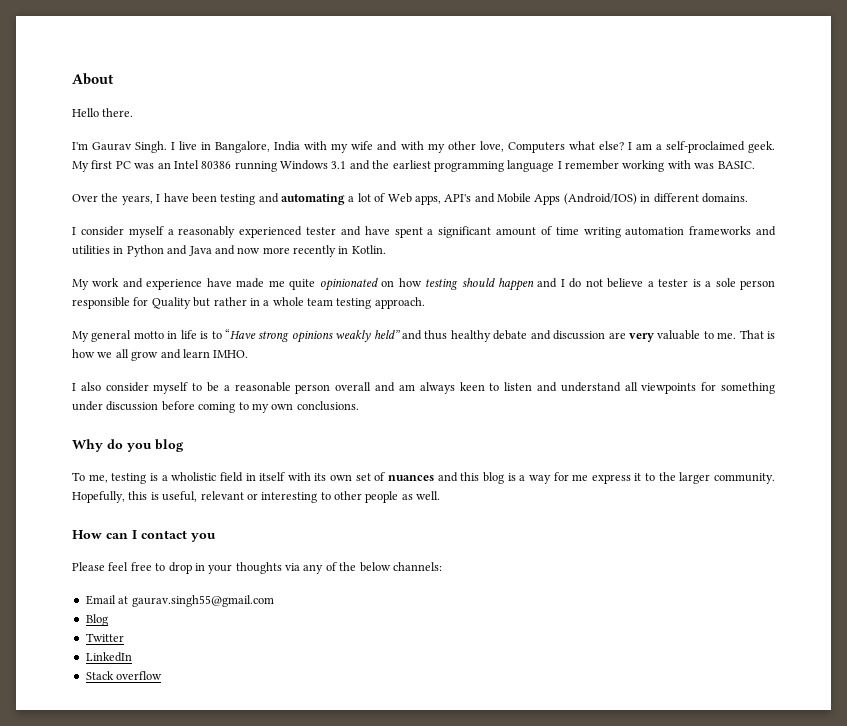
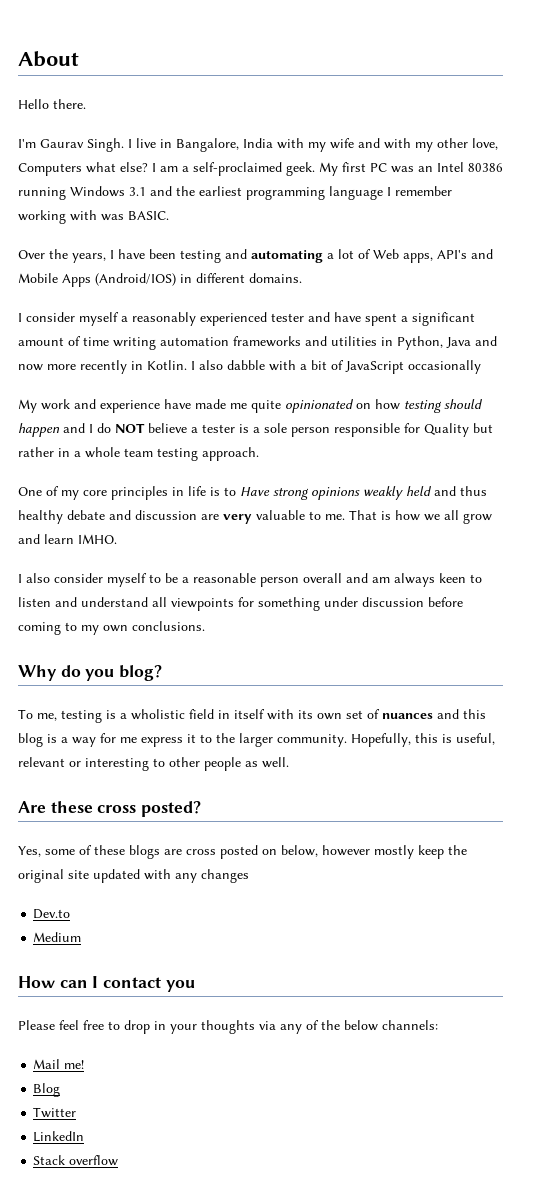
- I consider myself a reasonably experienced tester and have spent a significant amount of time writing automation frameworks and utilities in Python and Java and now more recently in Kotlin.
+ I consider myself a reasonably experienced tester and have spent a significant amount of time writing automation frameworks and utilities in Python, Java and now more recently in Kotlin. I also dabble with a bit of JavaScript occasionally
- My work and experience have made me quite opinionated on how testing should happen and I do not believe a tester is a sole person responsible for Quality but rather in a whole team testing approach.
+ My work and experience have made me quite opinionated on how testing should happen and I do NOT believe a tester is a sole person responsible for Quality but rather in a whole team testing approach.
- My general motto in life is to “Have strong opinions weakly held” and thus healthy debate and discussion are very valuable to me.
+ One of my core principles in life is to Have strong opinions weakly held and thus healthy debate and discussion are very valuable to me.
- Why do you blog
+ Why do you blog?
+ Are these cross posted?
+ Yes, some of these blogs are cross posted on below, however mostly keep the original site updated with any changes
+ Dev.to
+ Medium
- Email at gaurav.singh55@gmail.com
+ Mail me!

